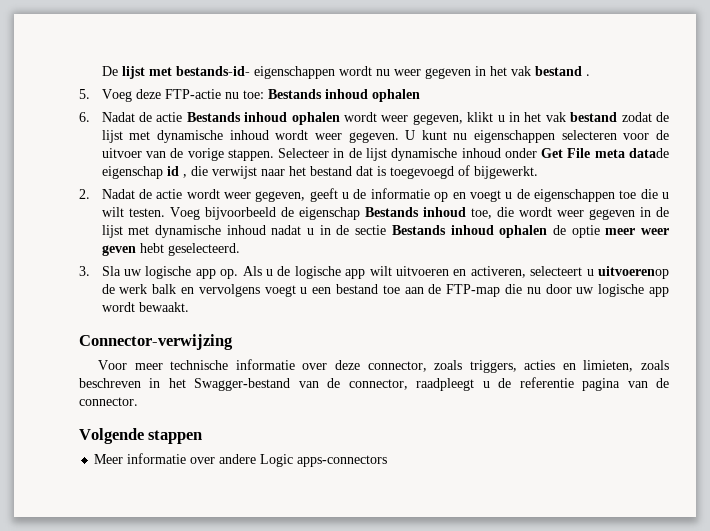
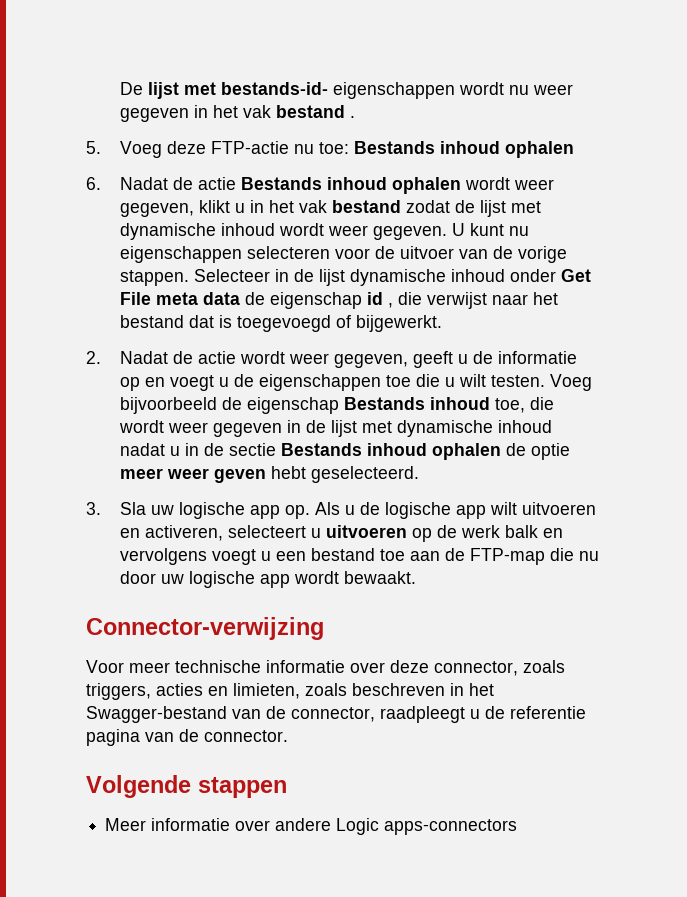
- Selecteer in de lijst dynamische inhoud onder Get File meta datade eigenschap id , die verwijst naar het bestand dat is toegevoegd of bijgewerkt.
+ Selecteer in de lijst dynamische inhoud onder Get File meta data de eigenschap id , die verwijst naar het bestand dat is toegevoegd of bijgewerkt.
- 3. Sla uw logische app op. Als u de logische app wilt uitvoeren en activeren, selecteert u uitvoerenop de werk balk en vervolgens voegt u een bestand toe aan de FTP-map die nu door uw logische app wordt bewaakt.
+ 3. Sla uw logische app op. Als u de logische app wilt uitvoeren en activeren, selecteert u uitvoeren op de werk balk en vervolgens voegt u een bestand toe aan de FTP-map die nu door uw logische app wordt bewaakt.

